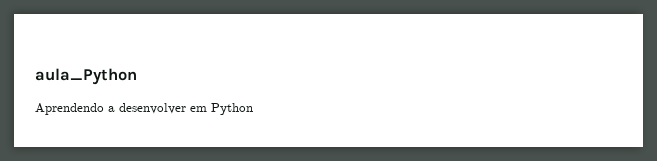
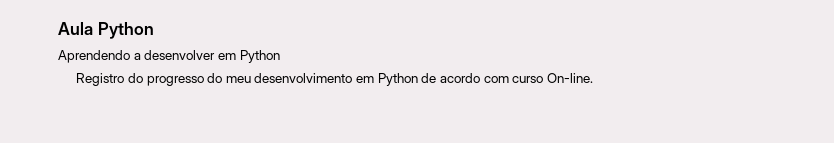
- aula_Python
+ Aula Python
+ Registro do progresso do meu desenvolvimento em Python de acordo com curso On-line.

